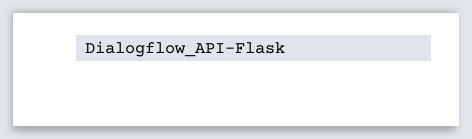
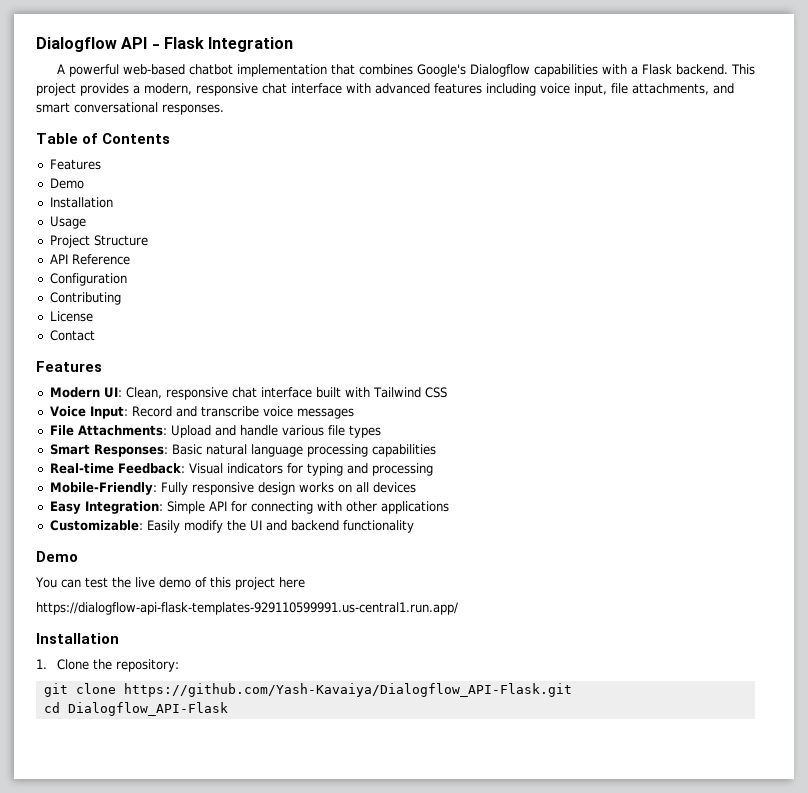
- Dialogflow_API-Flask
+ Dialogflow API - Flask Integration
+ A powerful web-based chatbot implementation that combines Google's Dialogflow capabilities with a Flask backend. This project provides a modern, responsive chat interface with advanced features including voice input, file attachments, and smart conversational responses.
+ Table of Contents
+ Features
+ Demo
+ Installation
+ Usage
+ Project Structure
+ API Reference
+ Configuration
+ Contributing
+ License
+ Contact
+ Features
+ Modern UI: Clean, responsive chat interface built with Tailwind CSS
+ Voice Input: Record and transcribe voice messages
+ File Attachments: Upload and handle various file types
+ Smart Responses: Basic natural language processing capabilities
+ Real-time Feedback: Visual indicators for typing and processing
+ Mobile-Friendly: Fully responsive design works on all devices
+ Easy Integration: Simple API for connecting with other applications
+ Customizable: Easily modify the UI and backend functionality
+ Demo
+ You can test the live demo of this project here
+ https://dialogflow-api-flask-templates-929110599991.us-central1.run.app/
+ Installation
+ 1. Clone the repository:
+ git clone https://github.com/Yash-Kavaiya/Dialogflow_API-Flask.git
+ cd Dialogflow_API-Flask

